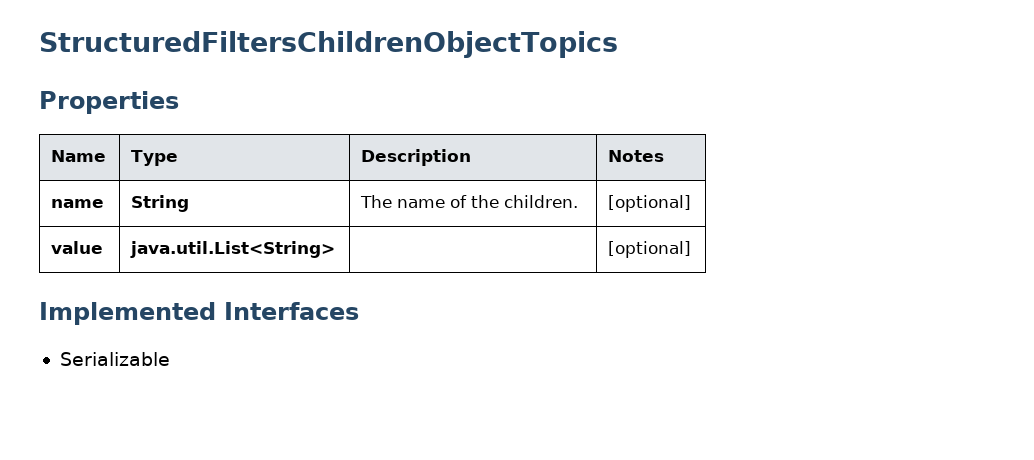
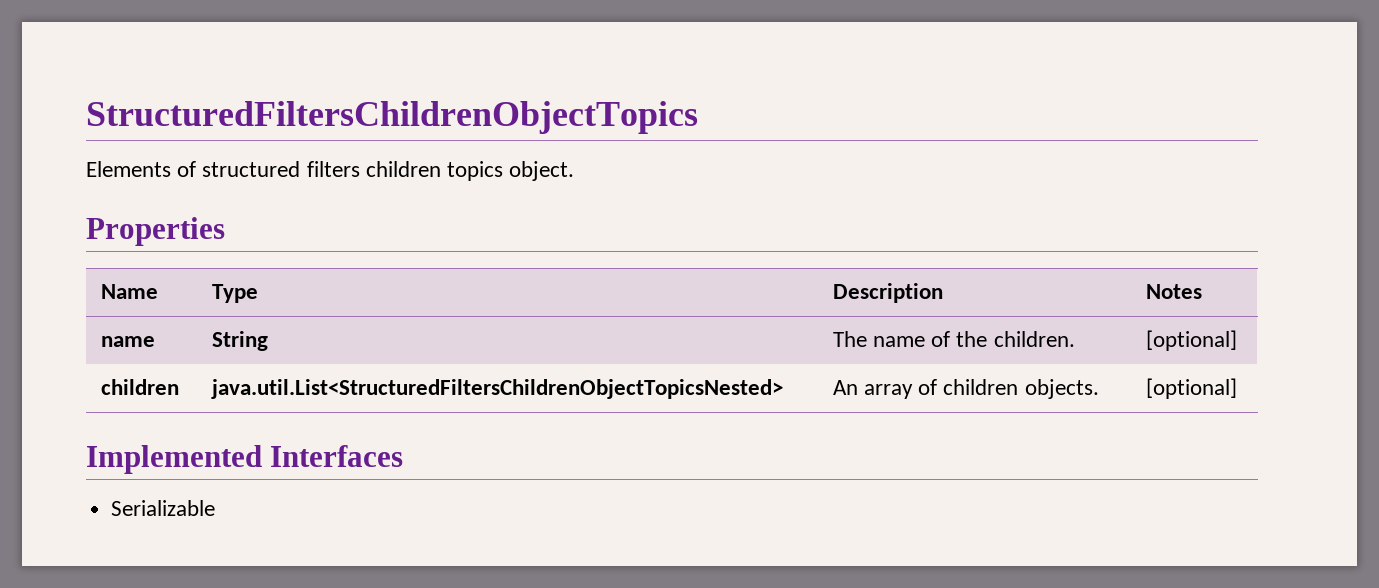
+ Elements of structured filters children topics object.
- value | java.util.List<String> | | [optional]
+ children | java.util.List<StructuredFiltersChildrenObjectTopicsNested> | An array of children objects. | [optional]

